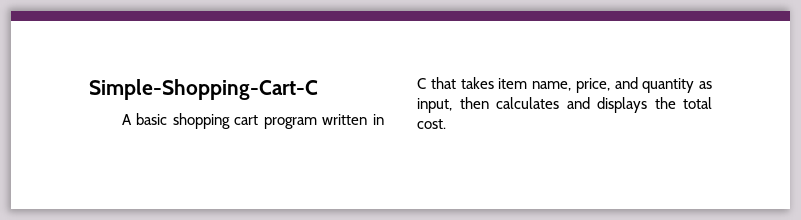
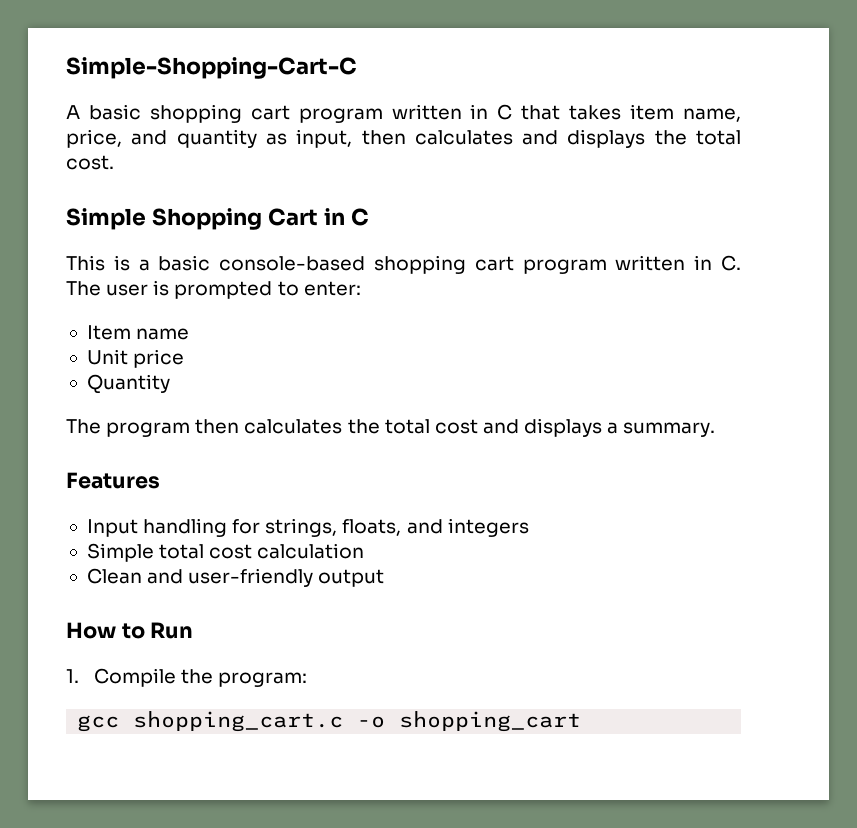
+ Simple Shopping Cart in C
+ This is a basic console-based shopping cart program written in C. The user is prompted to enter:
+ Item name
+ Unit price
+ Quantity
+ The program then calculates the total cost and displays a summary.
+ Features
+ Input handling for strings, floats, and integers
+ Simple total cost calculation
+ Clean and user-friendly output
+ How to Run
+ 1. Compile the program:
+ gcc shopping_cart.c -o shopping_cart

